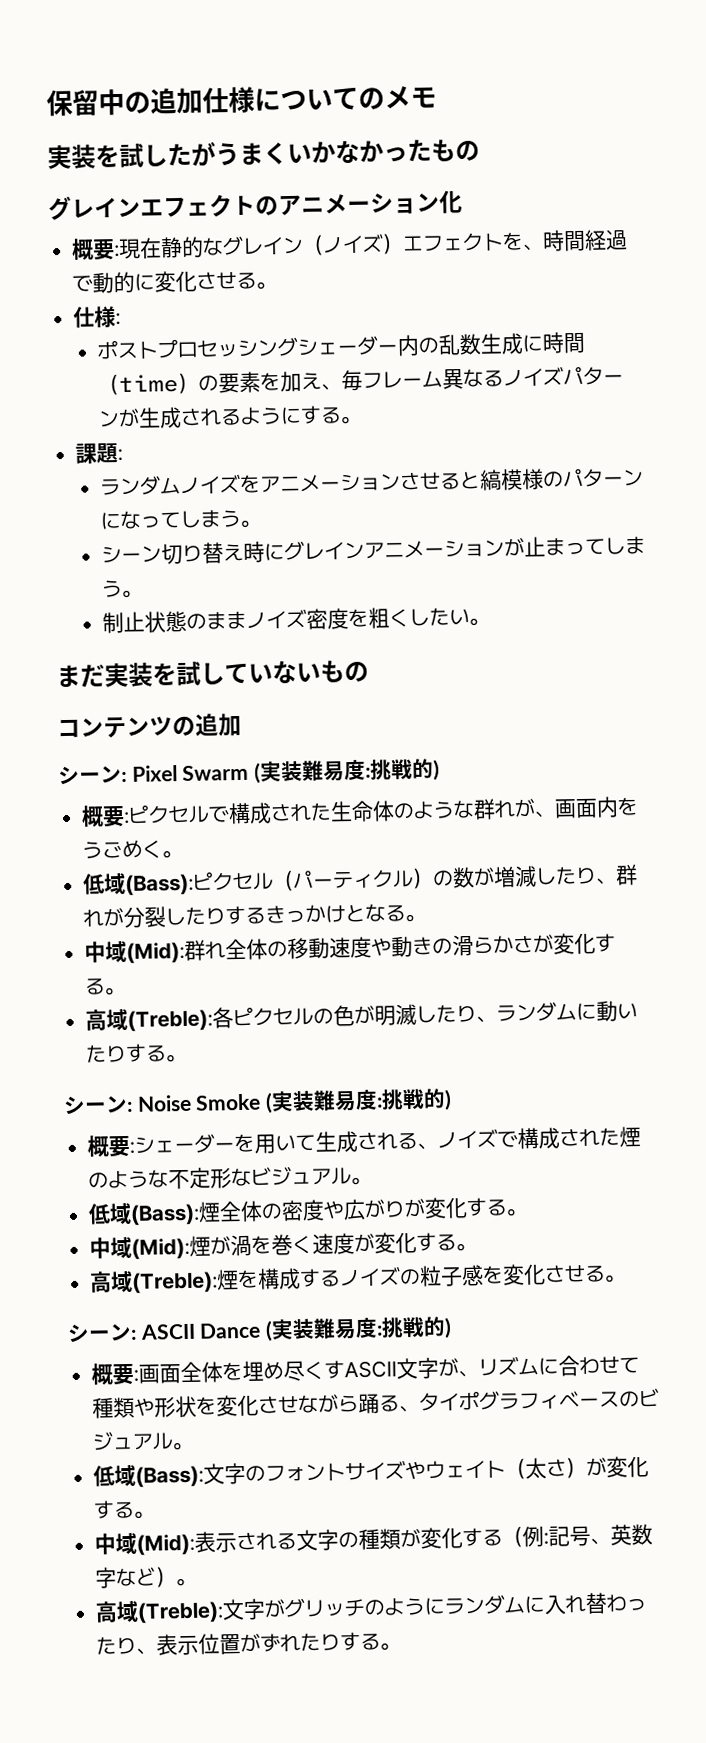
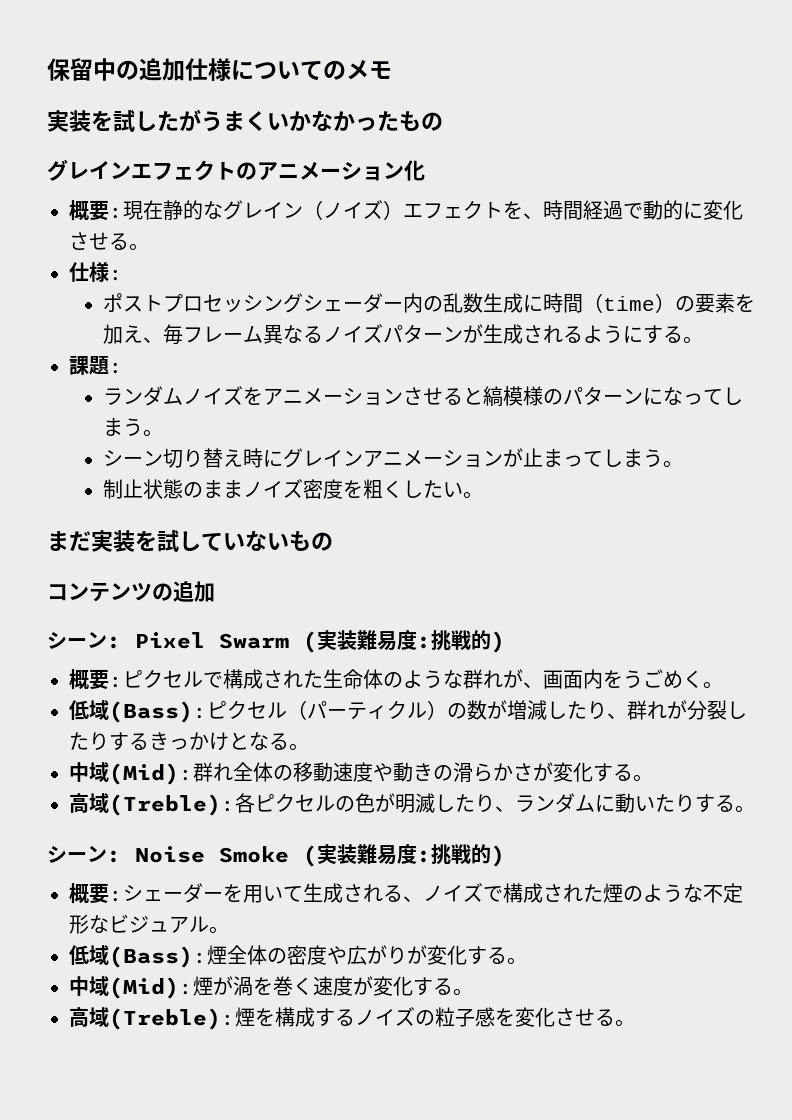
- シーン: ASCII Dance (実装難易度:挑戦的)
- 概要:画面全体を埋め尽くすASCII文字が、リズムに合わせて種類や形状を変化させながら踊る、タイポグラフィベースのビジュアル。
- 低域(Bass):文字のフォントサイズやウェイト（太さ）が変化する。
- 中域(Mid):表示される文字の種類が変化する（例:記号、英数字など）。
- 高域(Treble):文字がグリッチのようにランダムに入れ替わったり、表示位置がずれたりする。

